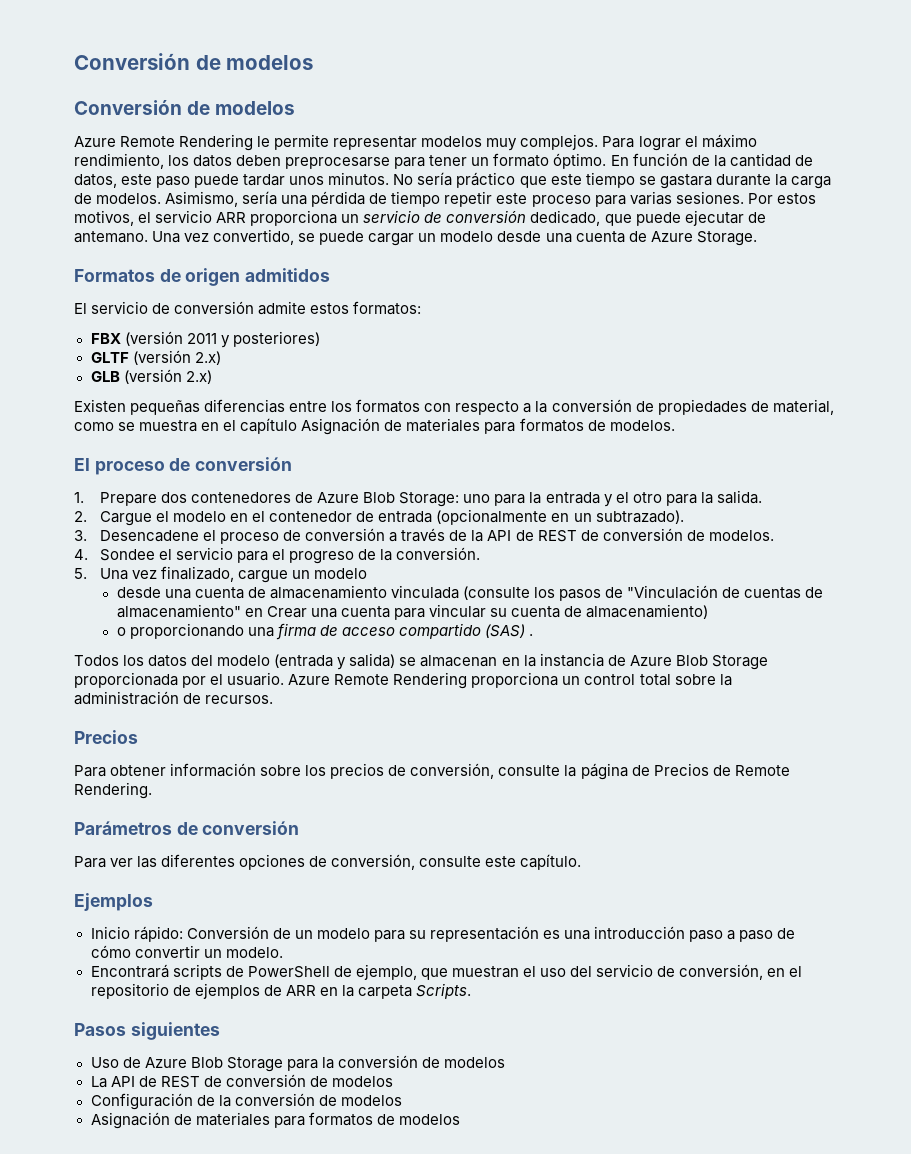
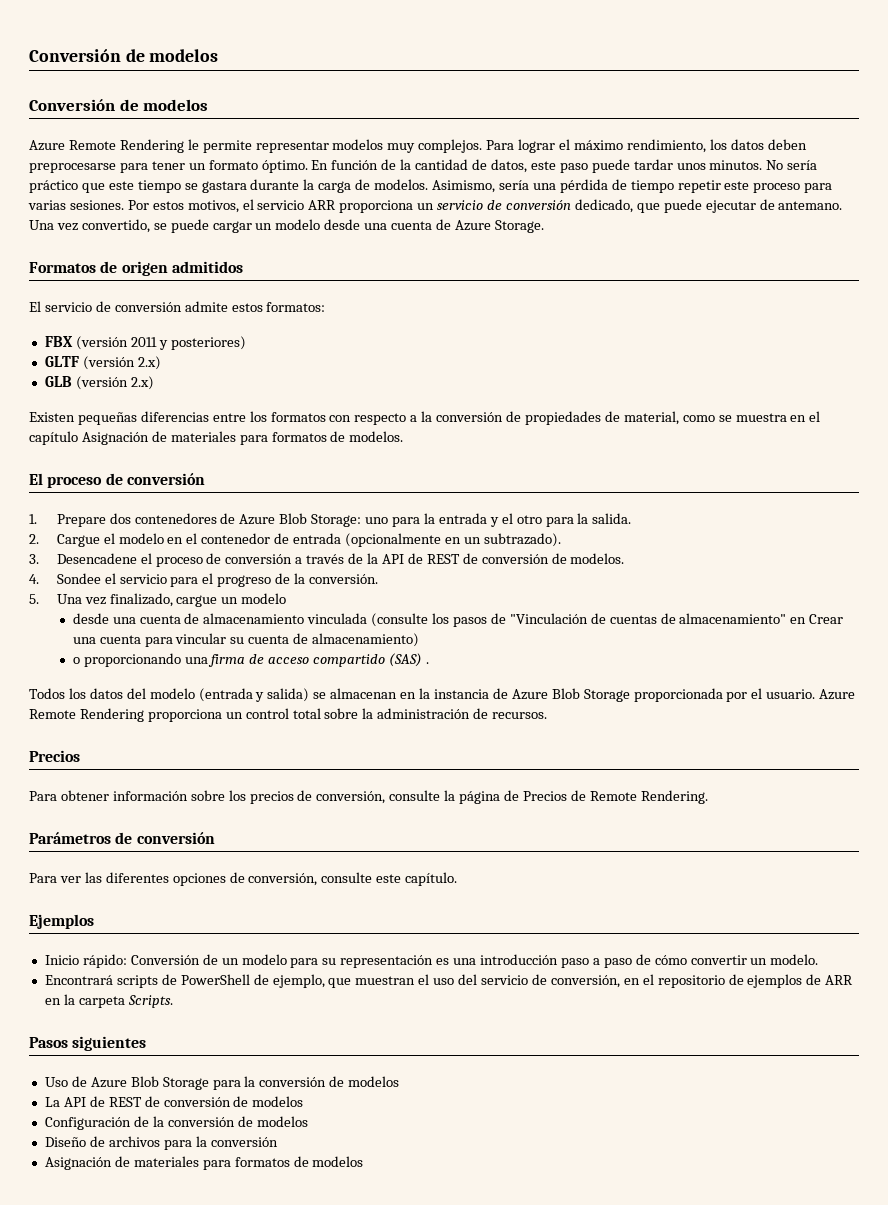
+ Diseño de archivos para la conversión

